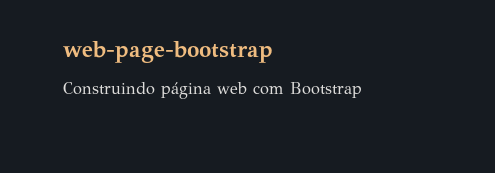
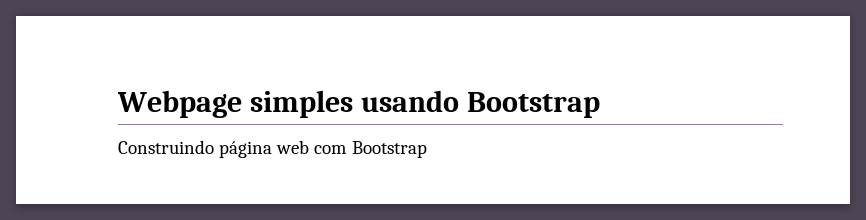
- web-page-bootstrap
+ Webpage simples usando Bootstrap

